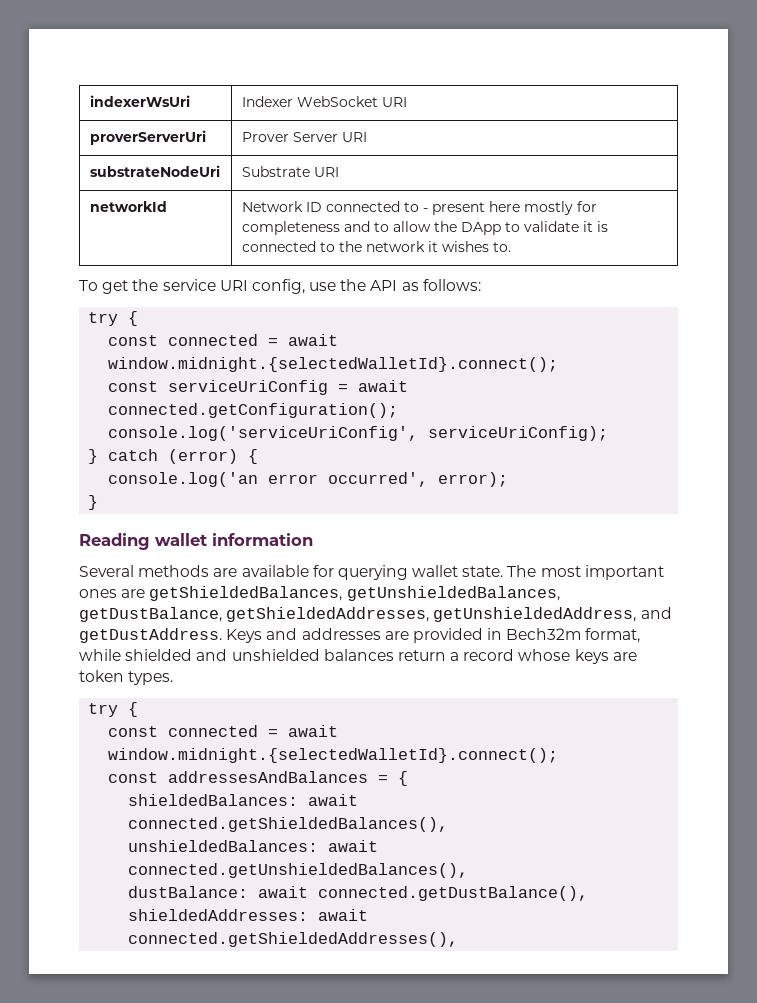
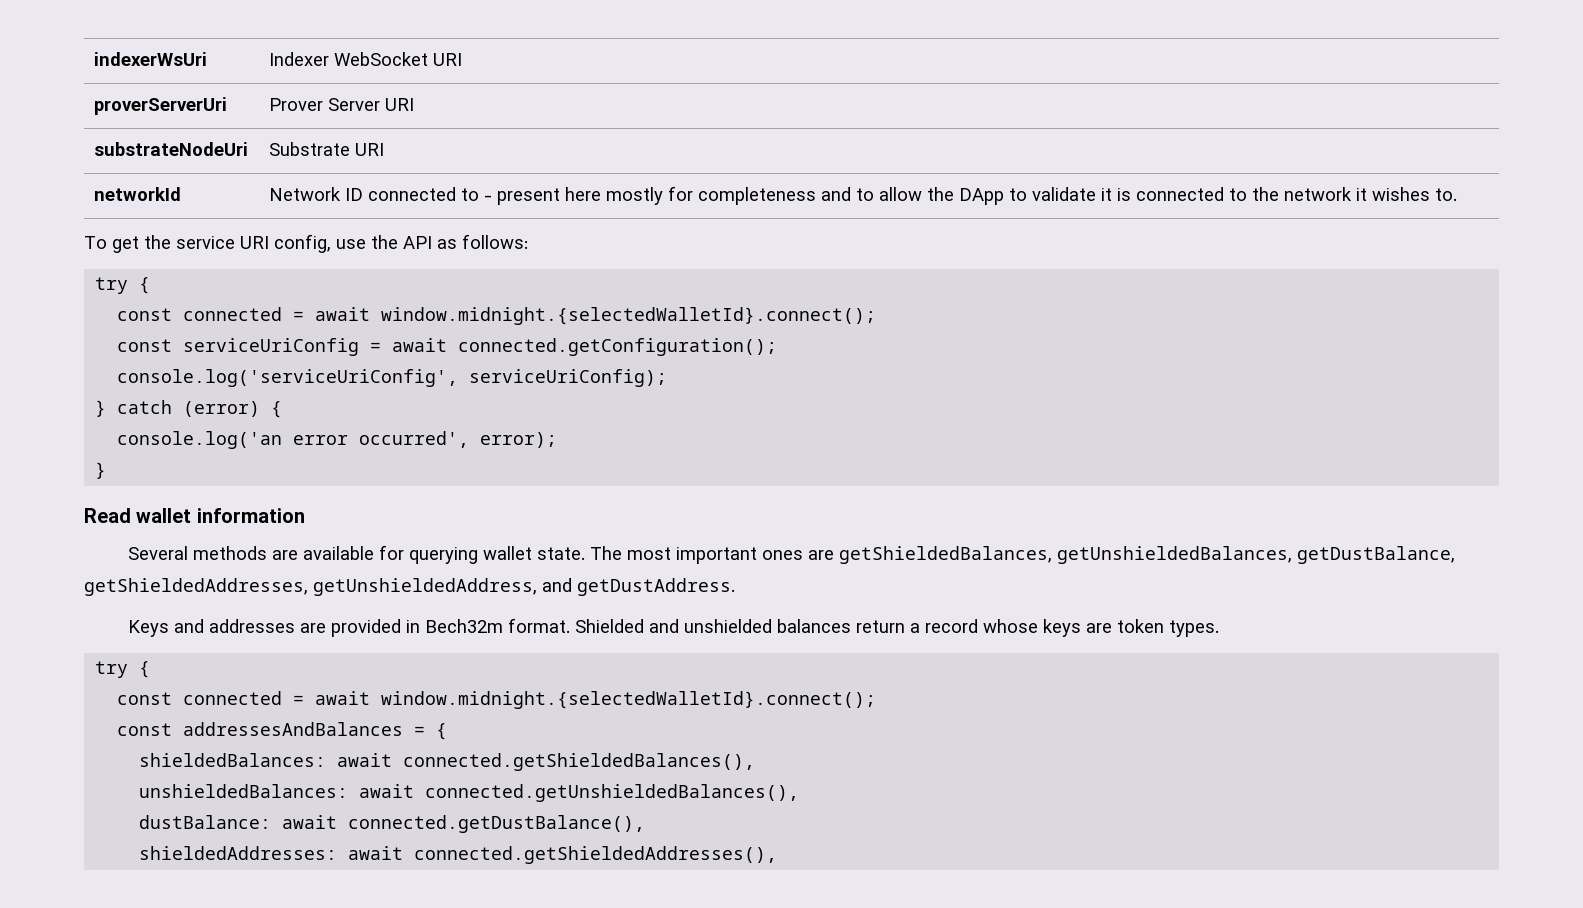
- Reading wallet information
+ Read wallet information
- The most important ones are getShieldedBalances, getUnshieldedBalances, getDustBalance, getShieldedAddresses, getUnshieldedAddress, and getDustAddress. Keys and addresses are provided in Bech32m format, while shielded and unshielded balances return a record whose keys are token types.
+ The most important ones are getShieldedBalances, getUnshieldedBalances, getDustBalance, getShieldedAddresses, getUnshieldedAddress, and getDustAddress.
+ Keys and addresses are provided in Bech32m format. Shielded and unshielded balances return a record whose keys are token types.

